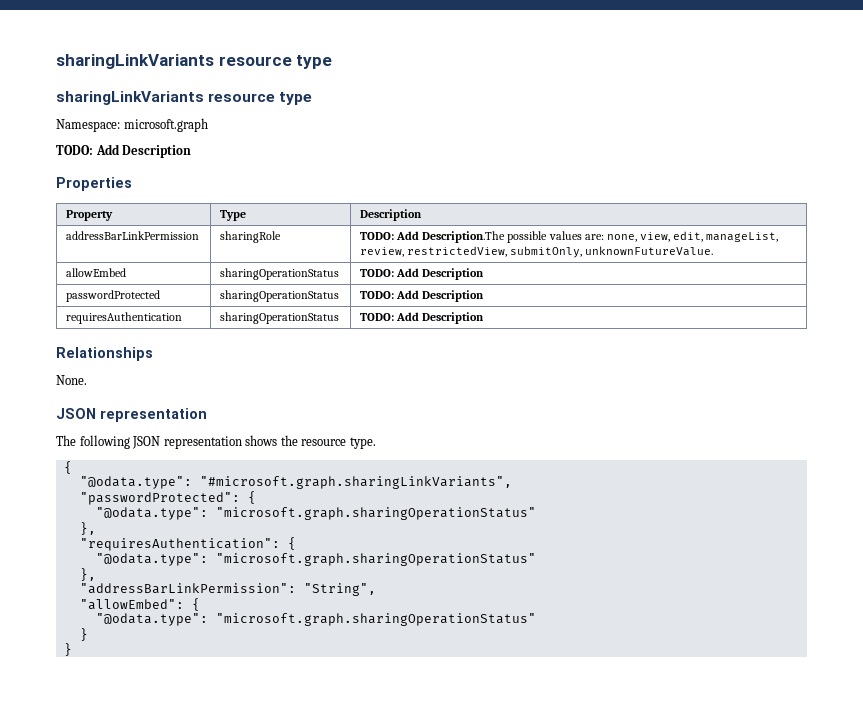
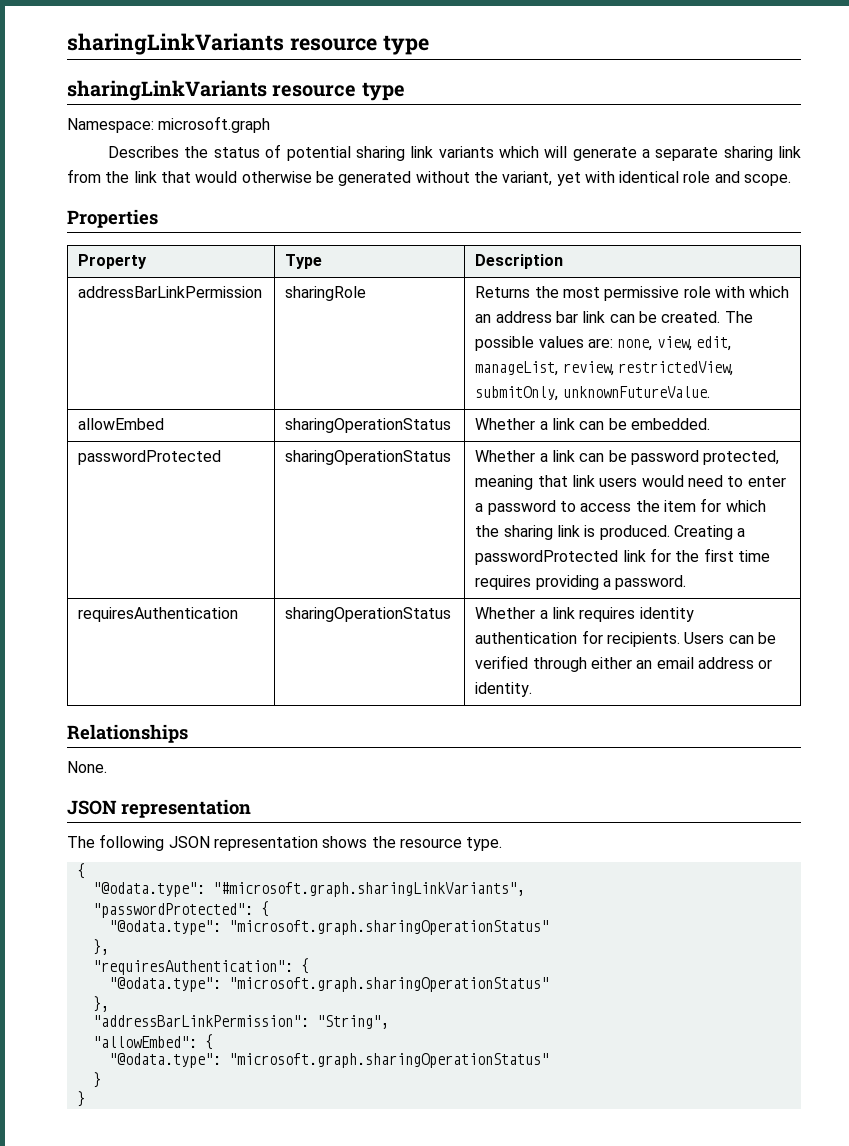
  Namespace: microsoft.graph
- TODO: Add Description
+ Describes the status of potential sharing link variants which will generate a separate sharing link from the link that would otherwise be generated without the variant, yet with identical role and scope.
- addressBarLinkPermission | sharingRole | TODO: Add Description.The possible values are: none, view, edit, manageList, review, restrictedView, submitOnly, unknownFutureValue.
+ addressBarLinkPermission | sharingRole | Returns the most permissive role with which an address bar link can be created. The possible values are: none, view, edit, manageList, review, restrictedView, submitOnly, unknownFutureValue.
- allowEmbed | sharingOperationStatus | TODO: Add Description
- passwordProtected | sharingOperationStatus | TODO: Add Description
- requiresAuthentication | sharingOperationStatus | TODO: Add Description
+ allowEmbed | sharingOperationStatus | Whether a link can be embedded.
+ passwordProtected | sharingOperationStatus | Whether a link can be password protected, meaning that link users would need to enter a password to access the item for which the sharing link is produced. Creating a passwordProtected link for the first time requires providing a password.
+ requiresAuthentication | sharingOperationStatus | Whether a link requires identity authentication for recipients. Users can be verified through either an email address or identity.

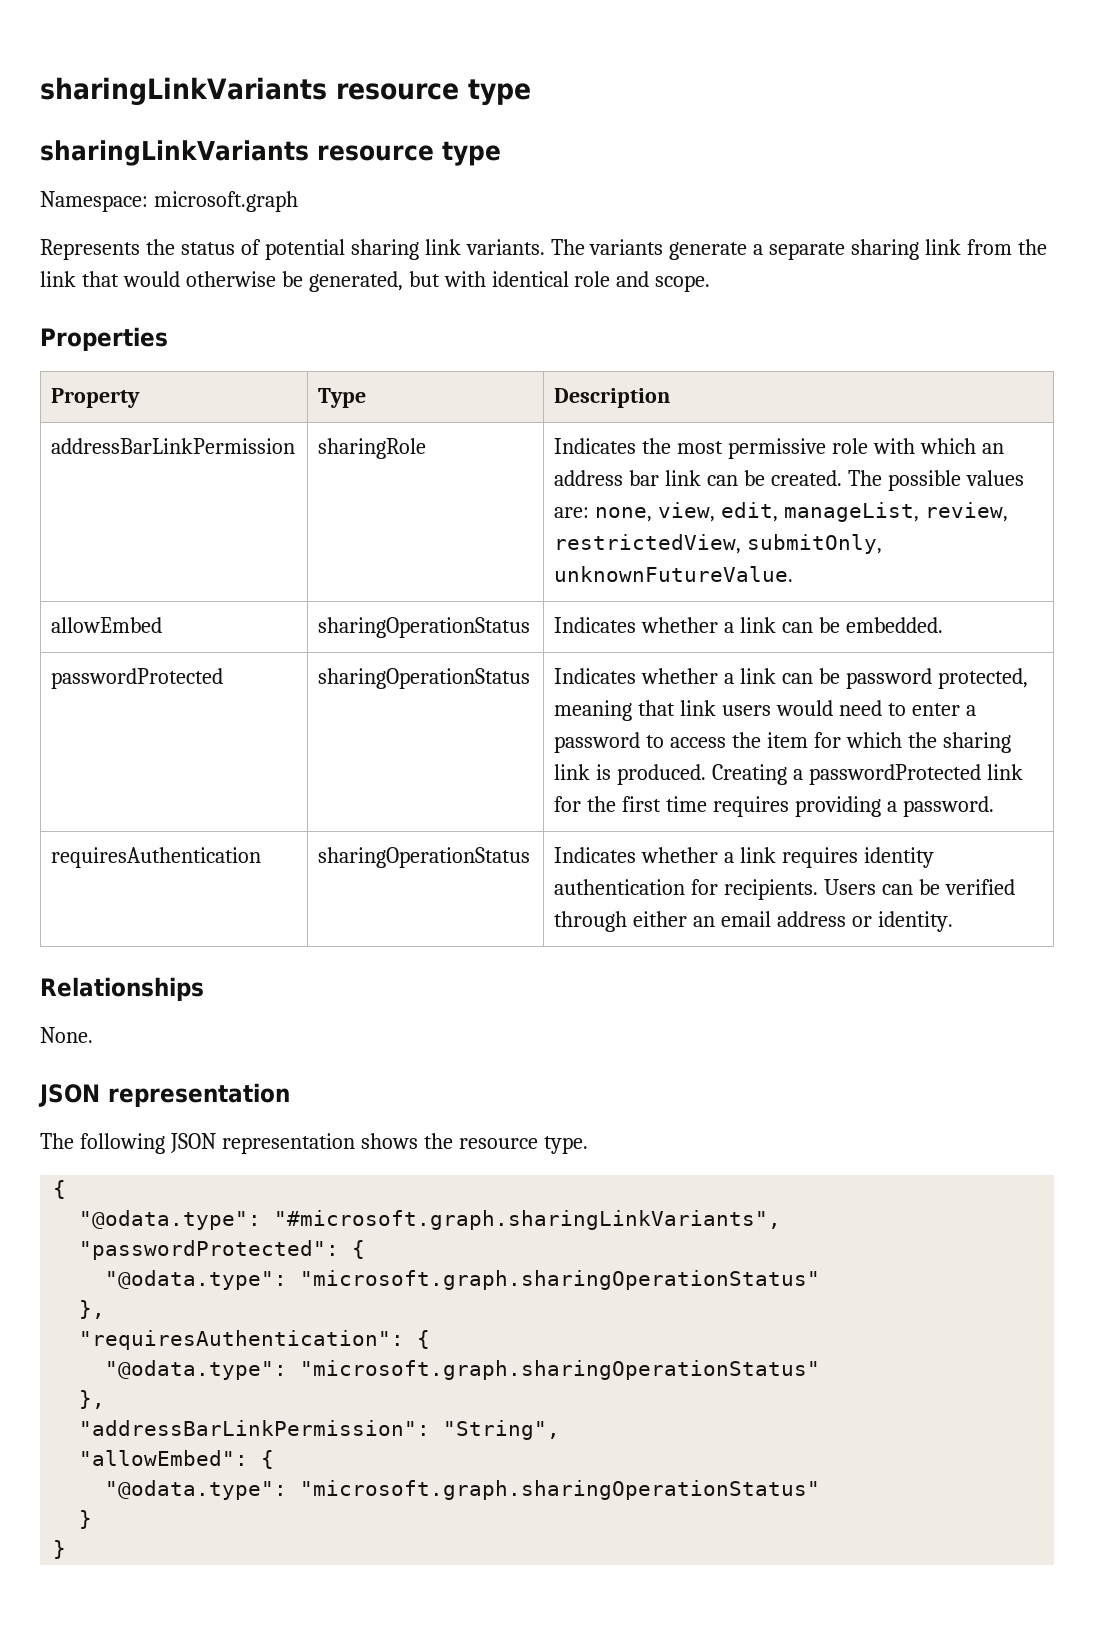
- Describes the status of potential sharing link variants which will generate a separate sharing link from the link that would otherwise be generated without the variant, yet with identical role and scope.
+ Represents the status of potential sharing link variants. The variants generate a separate sharing link from the link that would otherwise be generated, but with identical role and scope.
- addressBarLinkPermission | sharingRole | Returns the most permissive role with which an address bar link can be created. The possible values are: none, view, edit, manageList, review, restrictedView, submitOnly, unknownFutureValue.
+ addressBarLinkPermission | sharingRole | Indicates the most permissive role with which an address bar link can be created. The possible values are: none, view, edit, manageList, review, restrictedView, submitOnly, unknownFutureValue.
- allowEmbed | sharingOperationStatus | Whether a link can be embedded.
+ allowEmbed | sharingOperationStatus | Indicates whether a link can be embedded.
- Whether a link can be password protected, meaning that link users would need to enter a password to access the item for which the sharing link is produced.
+ Indicates whether a link can be password protected, meaning that link users would need to enter a password to access the item for which the sharing link is produced.
- requiresAuthentication | sharingOperationStatus | Whether a link requires identity authentication for recipients. Users can be verified through either an email address or identity.
+ requiresAuthentication | sharingOperationStatus | Indicates whether a link requires identity authentication for recipients. Users can be verified through either an email address or identity.

